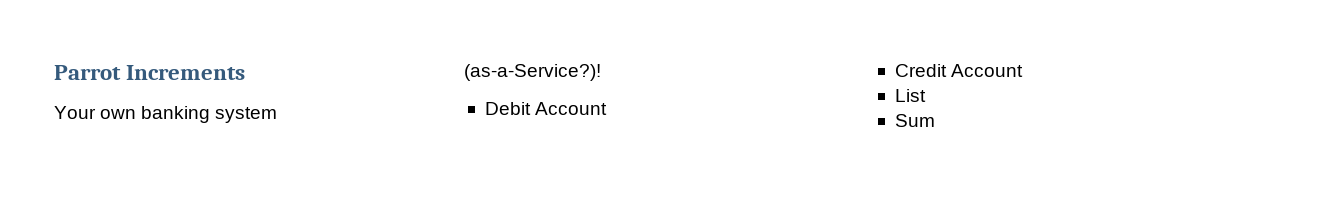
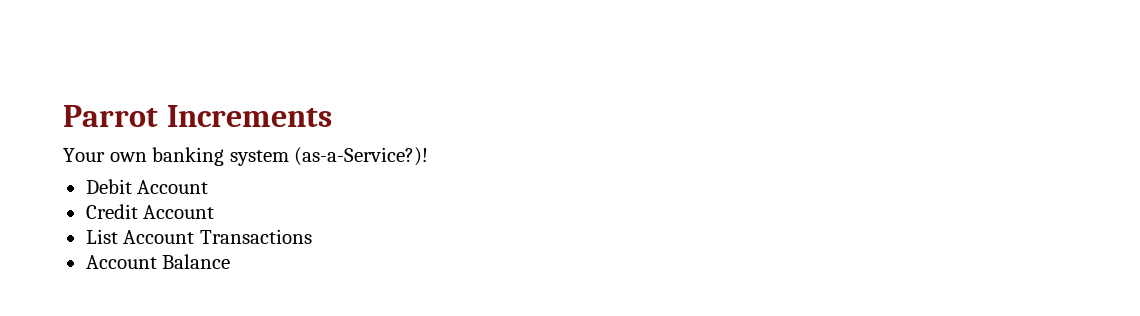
- List
- Sum
+ List Account Transactions
+ Account Balance

